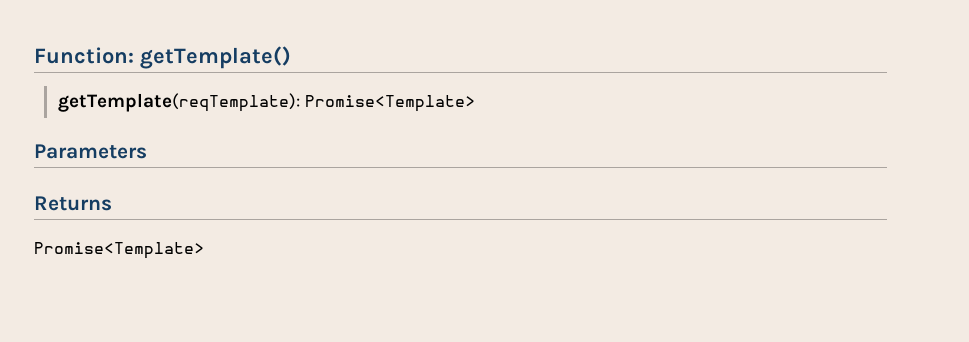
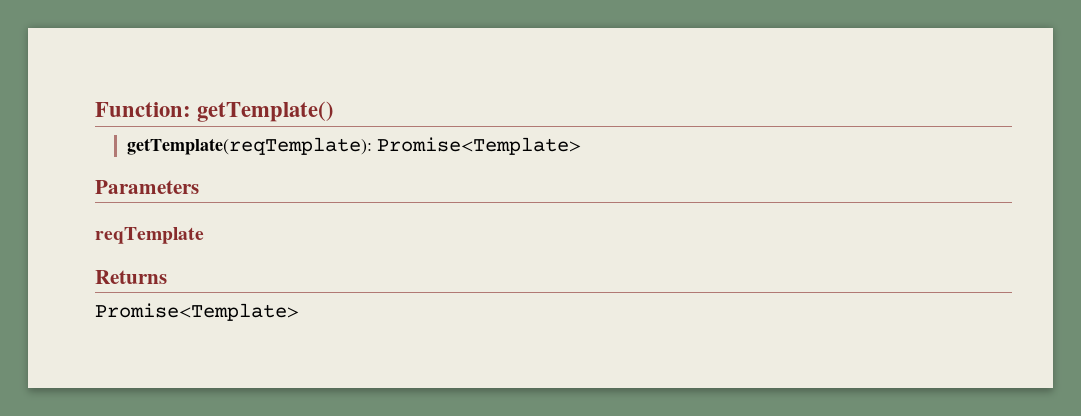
+ reqTemplate

